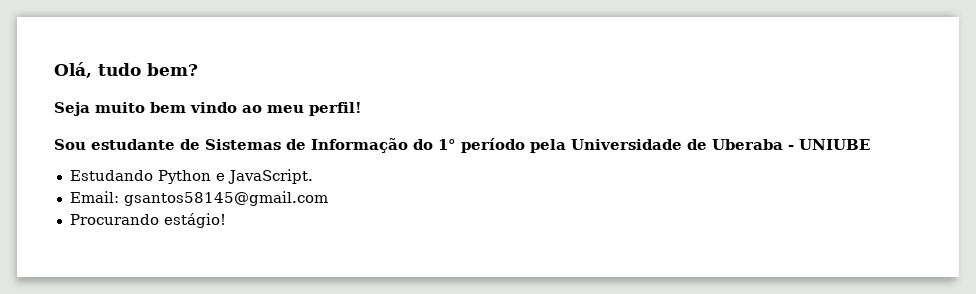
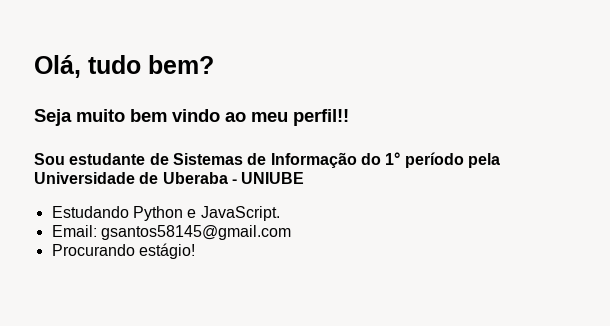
- Seja muito bem vindo ao meu perfil!
+ Seja muito bem vindo ao meu perfil!!

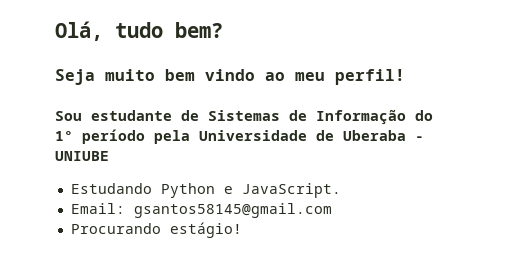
- Seja muito bem vindo ao meu perfil!!
+ Seja muito bem vindo ao meu perfil!

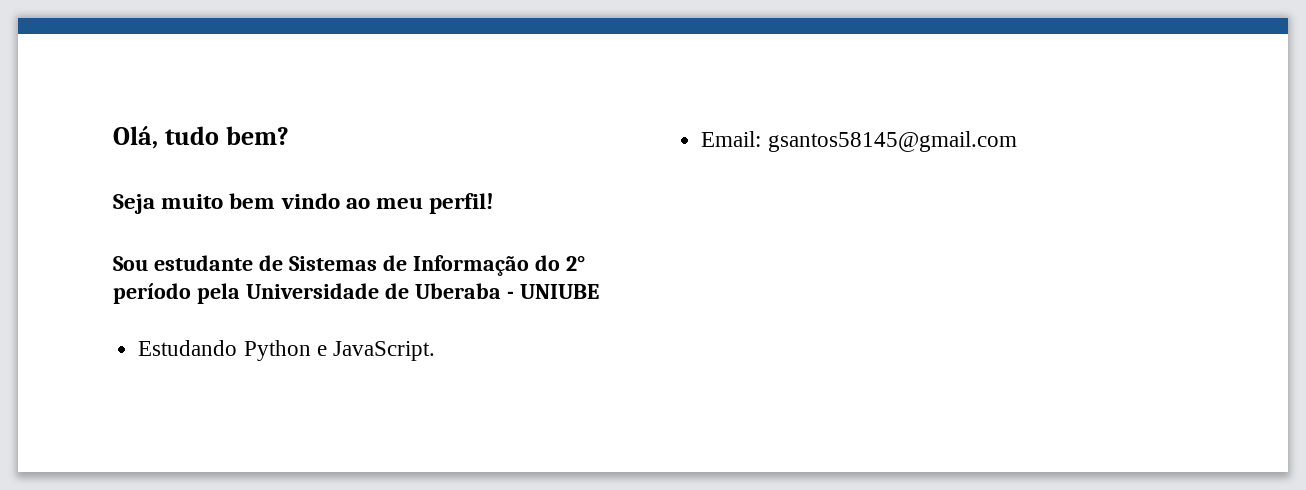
- Sou estudante de Sistemas de Informação do 1° período pela Universidade de Uberaba - UNIUBE
+ Sou estudante de Sistemas de Informação do 2° período pela Universidade de Uberaba - UNIUBE
- Procurando estágio!

